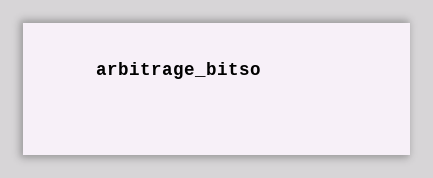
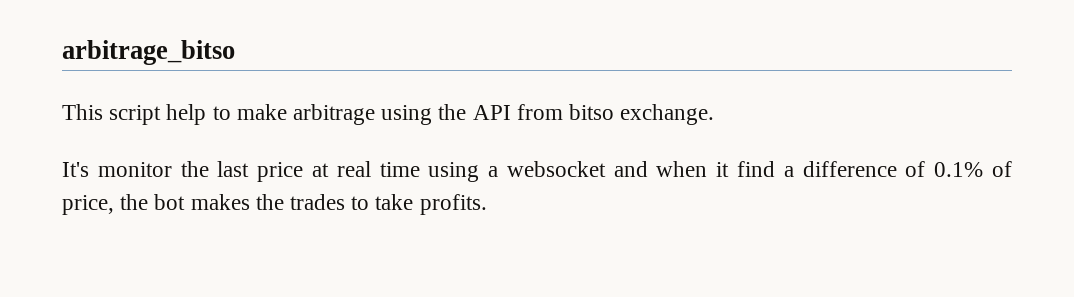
+ This script help to make arbitrage using the API from bitso exchange.
+ It's monitor the last price at real time using a websocket and when it find a difference of 0.1% of price, the bot makes the trades to take profits.

